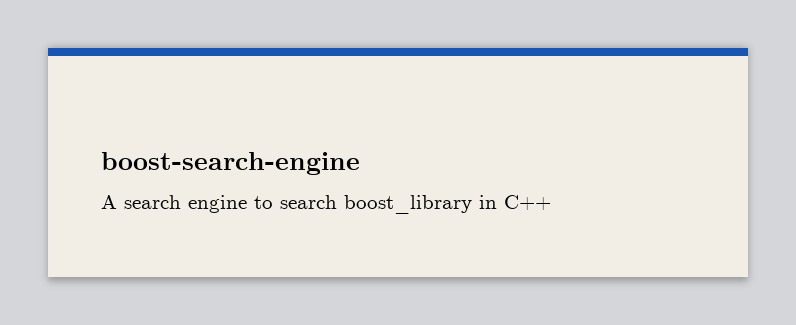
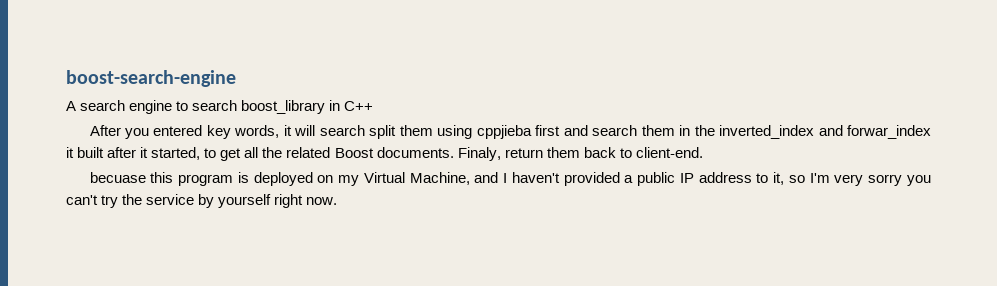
+ After you entered key words, it will search split them using cppjieba first and search them in the inverted_index and forwar_index it built after it started, to get all the related Boost documents. Finaly, return them back to client-end.
+ becuase this program is deployed on my Virtual Machine, and I haven't provided a public IP address to it, so I'm very sorry you can't try the service by yourself right now.

